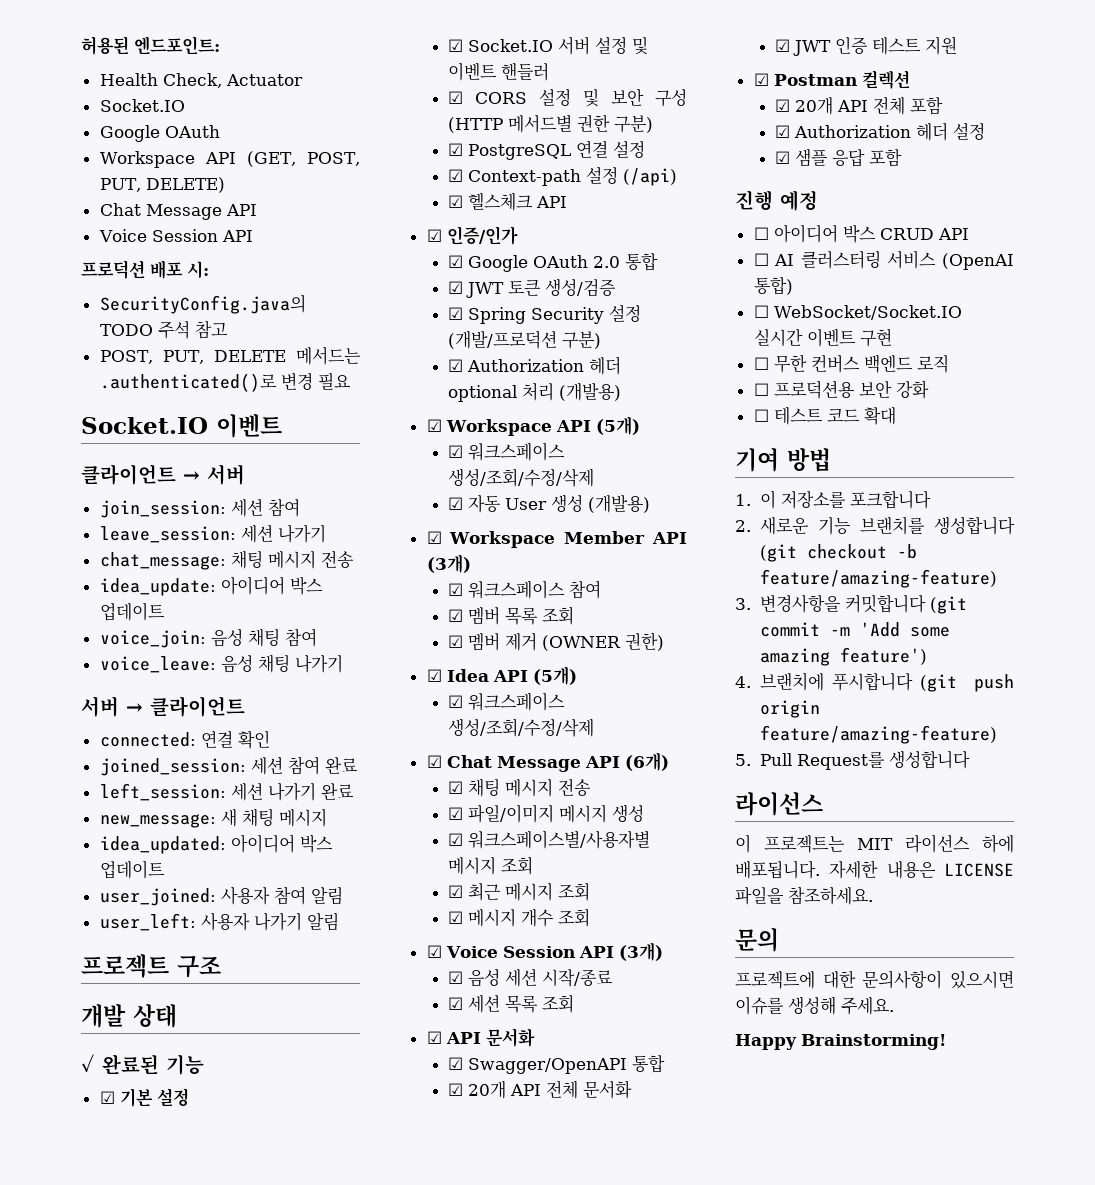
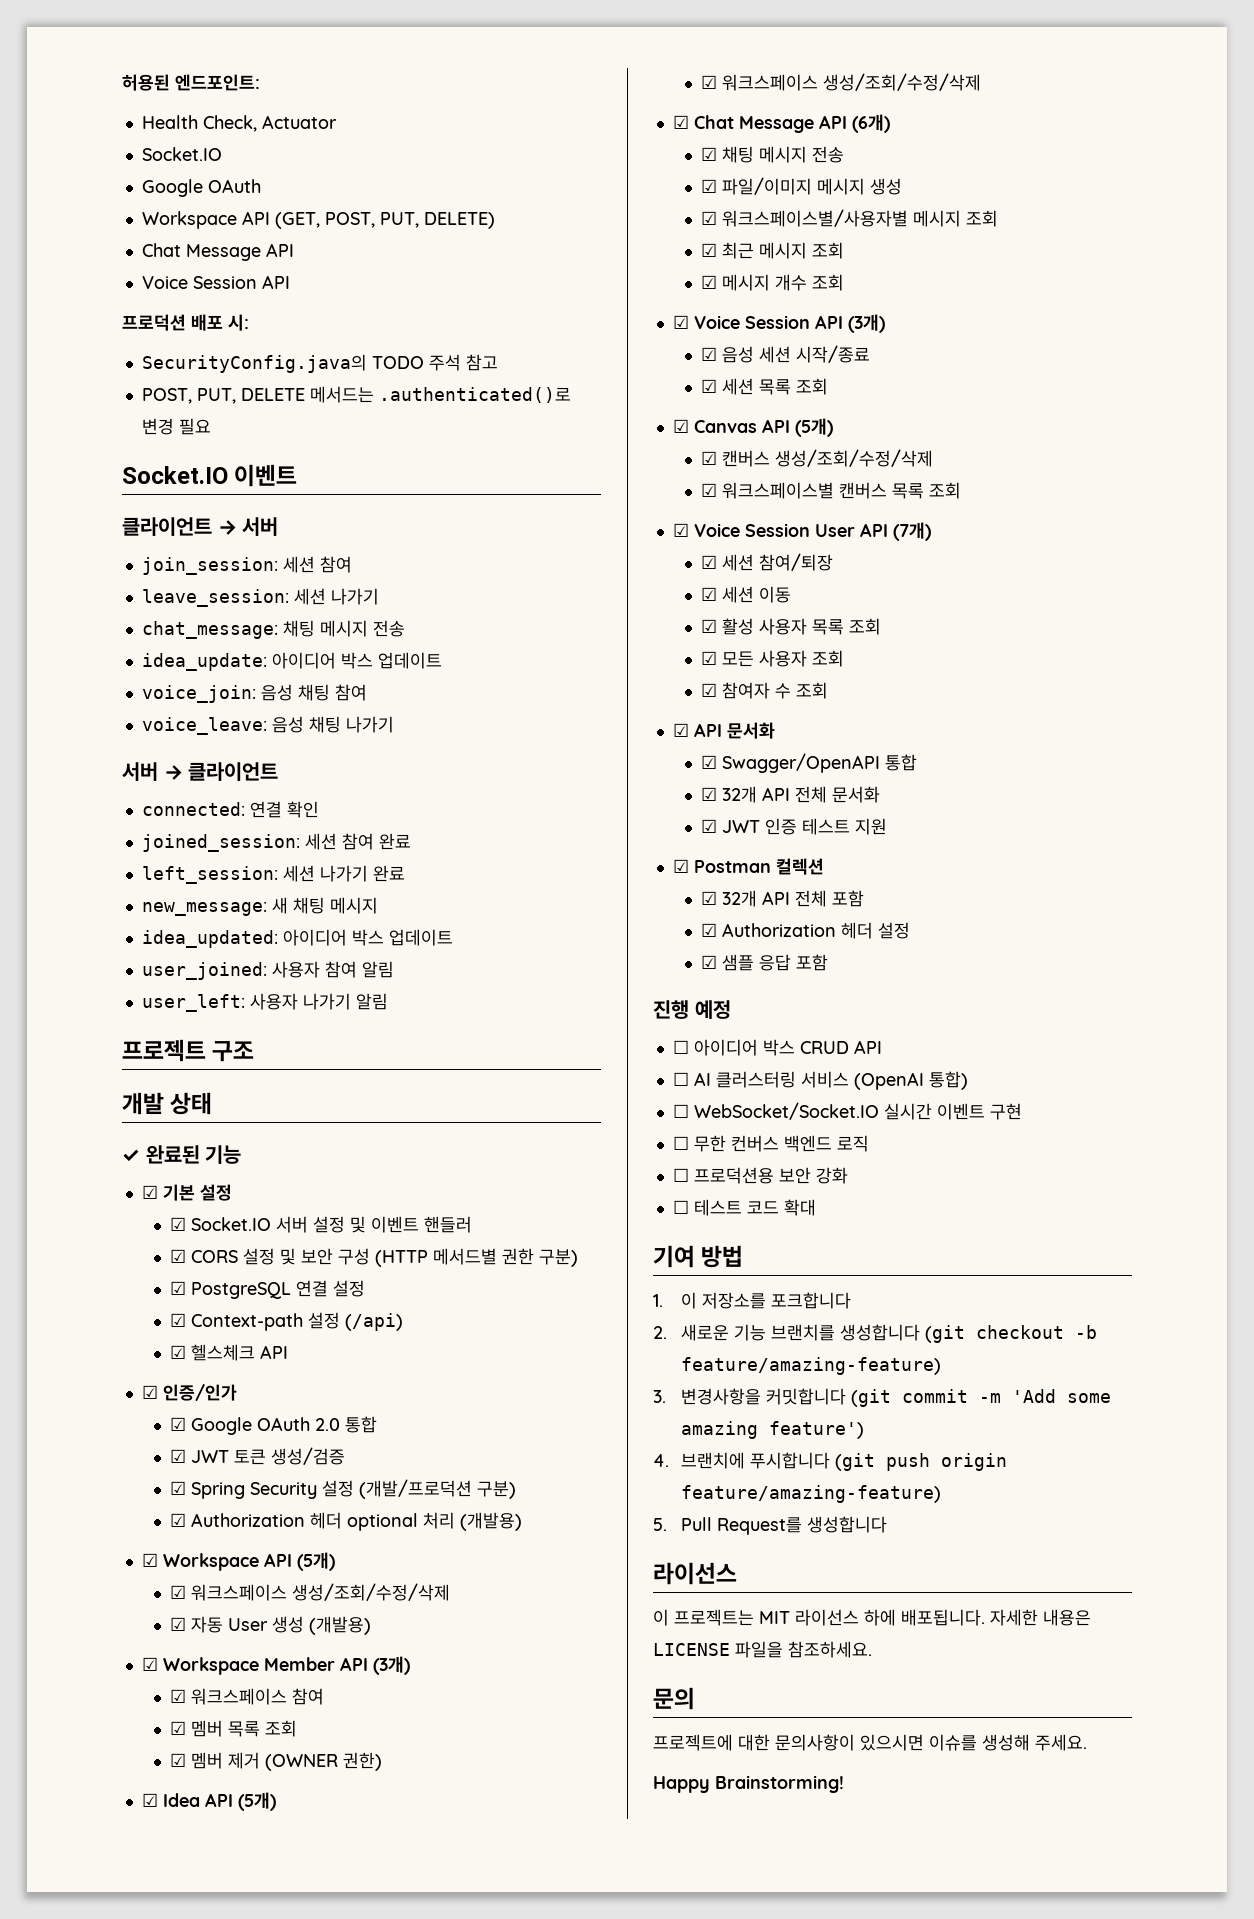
+ ☑ Canvas API (5개)
+ ☑ 캔버스 생성/조회/수정/삭제
+ ☑ 워크스페이스별 캔버스 목록 조회
+ ☑ Voice Session User API (7개)
+ ☑ 세션 참여/퇴장
+ ☑ 세션 이동
+ ☑ 활성 사용자 목록 조회
+ ☑ 모든 사용자 조회
+ ☑ 참여자 수 조회
- ☑ 20개 API 전체 문서화
+ ☑ 32개 API 전체 문서화
- ☑ 20개 API 전체 포함
+ ☑ 32개 API 전체 포함

